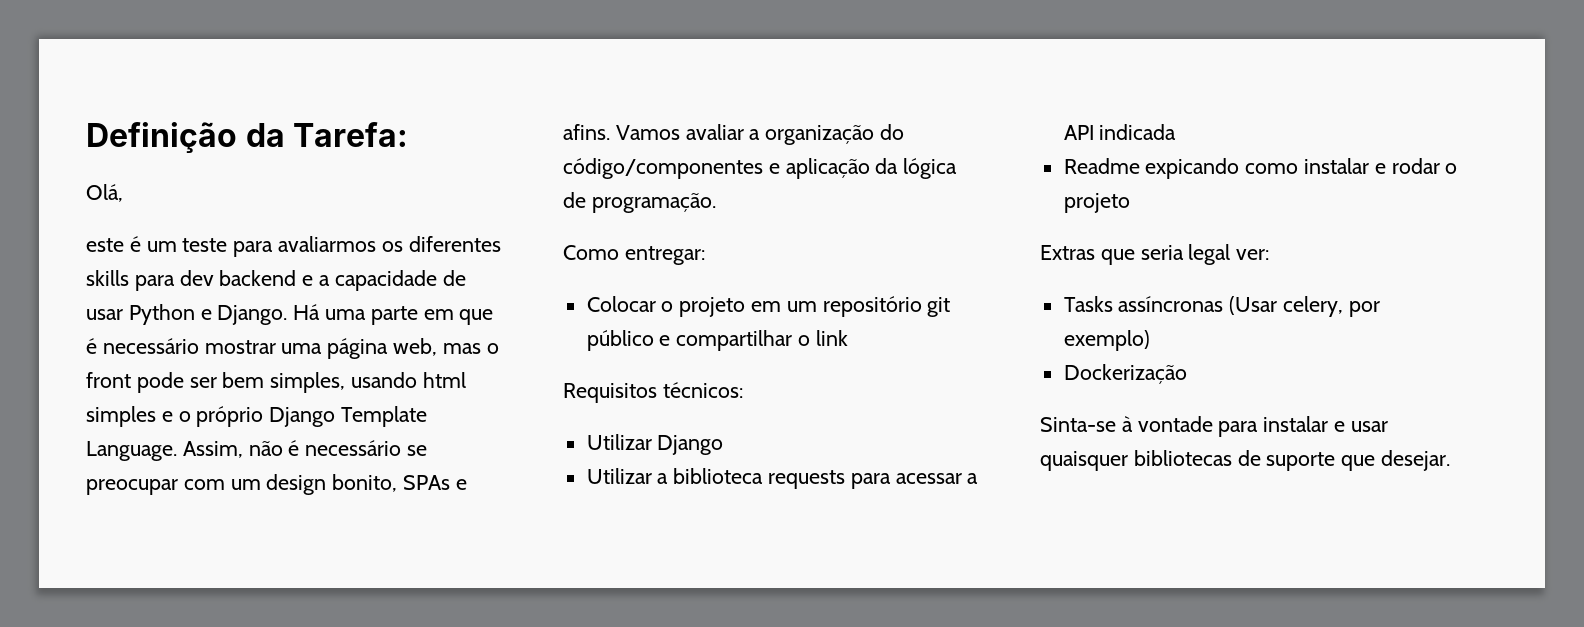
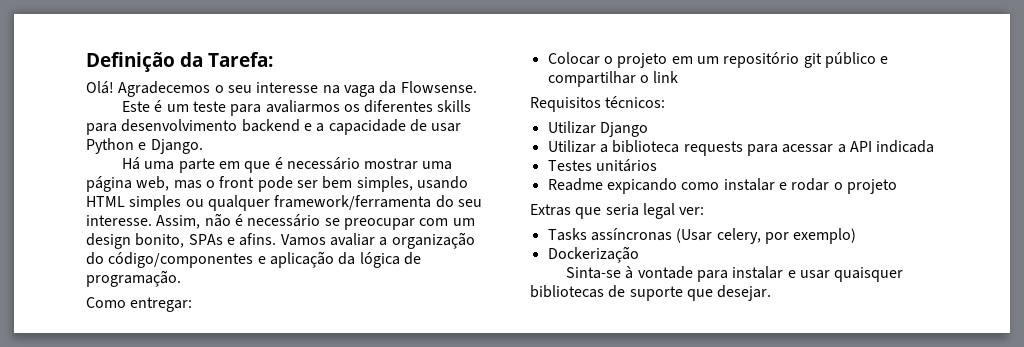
- Olá,
- este é um teste para avaliarmos os diferentes skills para dev backend e a capacidade de usar Python e Django. Há uma parte em que é necessário mostrar uma página web, mas o front pode ser bem simples, usando html simples e o próprio Django Template Language.
+ Olá! Agradecemos o seu interesse na vaga da Flowsense.
+ Este é um teste para avaliarmos os diferentes skills para desenvolvimento backend e a capacidade de usar Python e Django.
+ Há uma parte em que é necessário mostrar uma página web, mas o front pode ser bem simples, usando HTML simples ou qualquer framework/ferramenta do seu interesse.
+ Testes unitários

